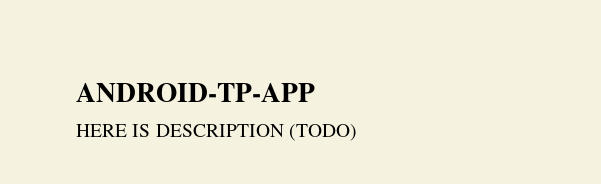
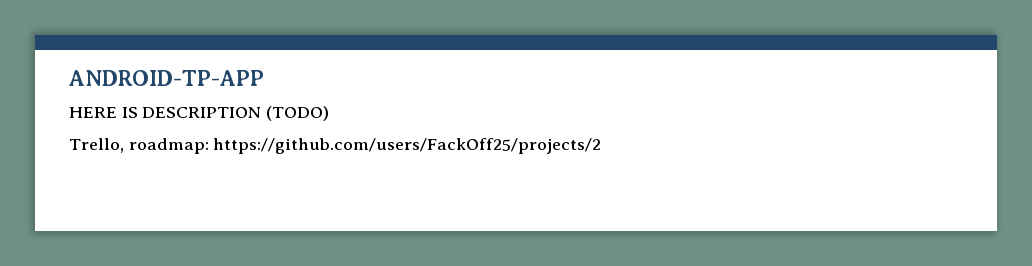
+ Trello, roadmap: https://github.com/users/FackOff25/projects/2

